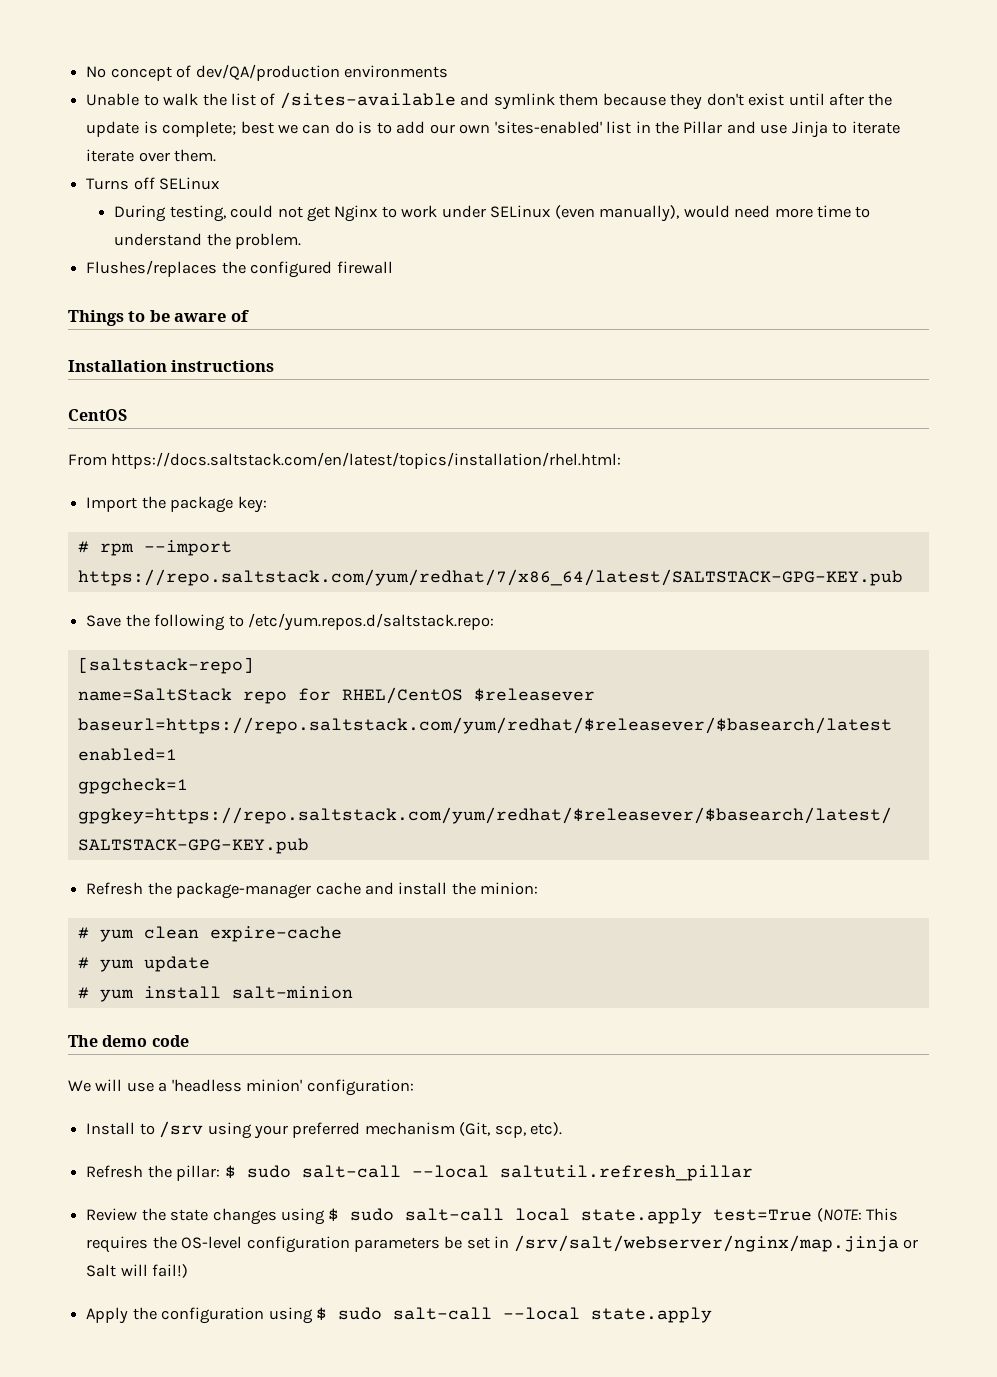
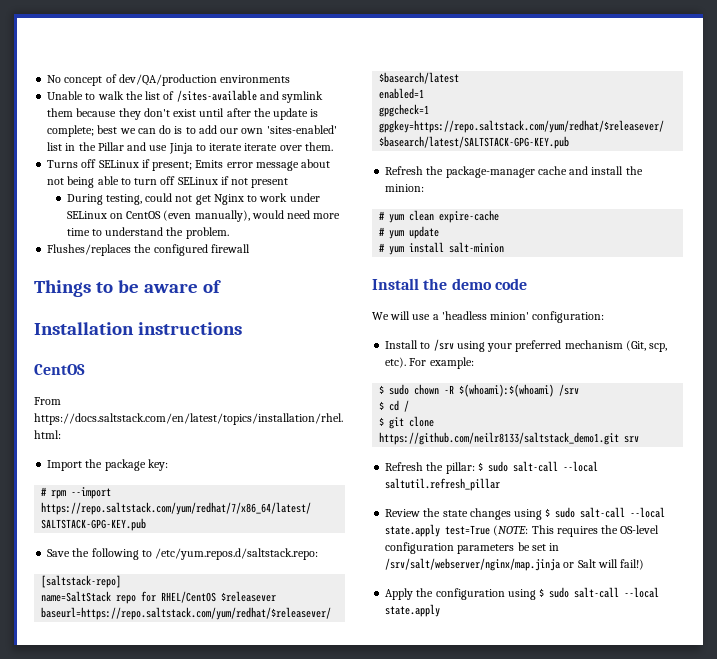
- Turns off SELinux
+ Turns off SELinux if present; Emits error message about not being able to turn off SELinux if not present
- During testing, could not get Nginx to work under SELinux (even manually), would need more time to understand the problem.
+ During testing, could not get Nginx to work under SELinux on CentOS (even manually), would need more time to understand the problem.
- The demo code
+ Install the demo code
+ For example:
+ $ sudo chown -R $(whoami):$(whoami) /srv
+ $ cd /
+ $ git clone https://github.com/neilr8133/saltstack_demo1.git srv
- Review the state changes using $ sudo salt-call local state.apply test=True (NOTE: This requires the OS-level configuration parameters be set in /srv/salt/webserver/nginx/map.jinja or Salt will fail!)
+ Review the state changes using $ sudo salt-call --local state.apply test=True (NOTE: This requires the OS-level configuration parameters be set in /srv/salt/webserver/nginx/map.jinja or Salt will fail!)

